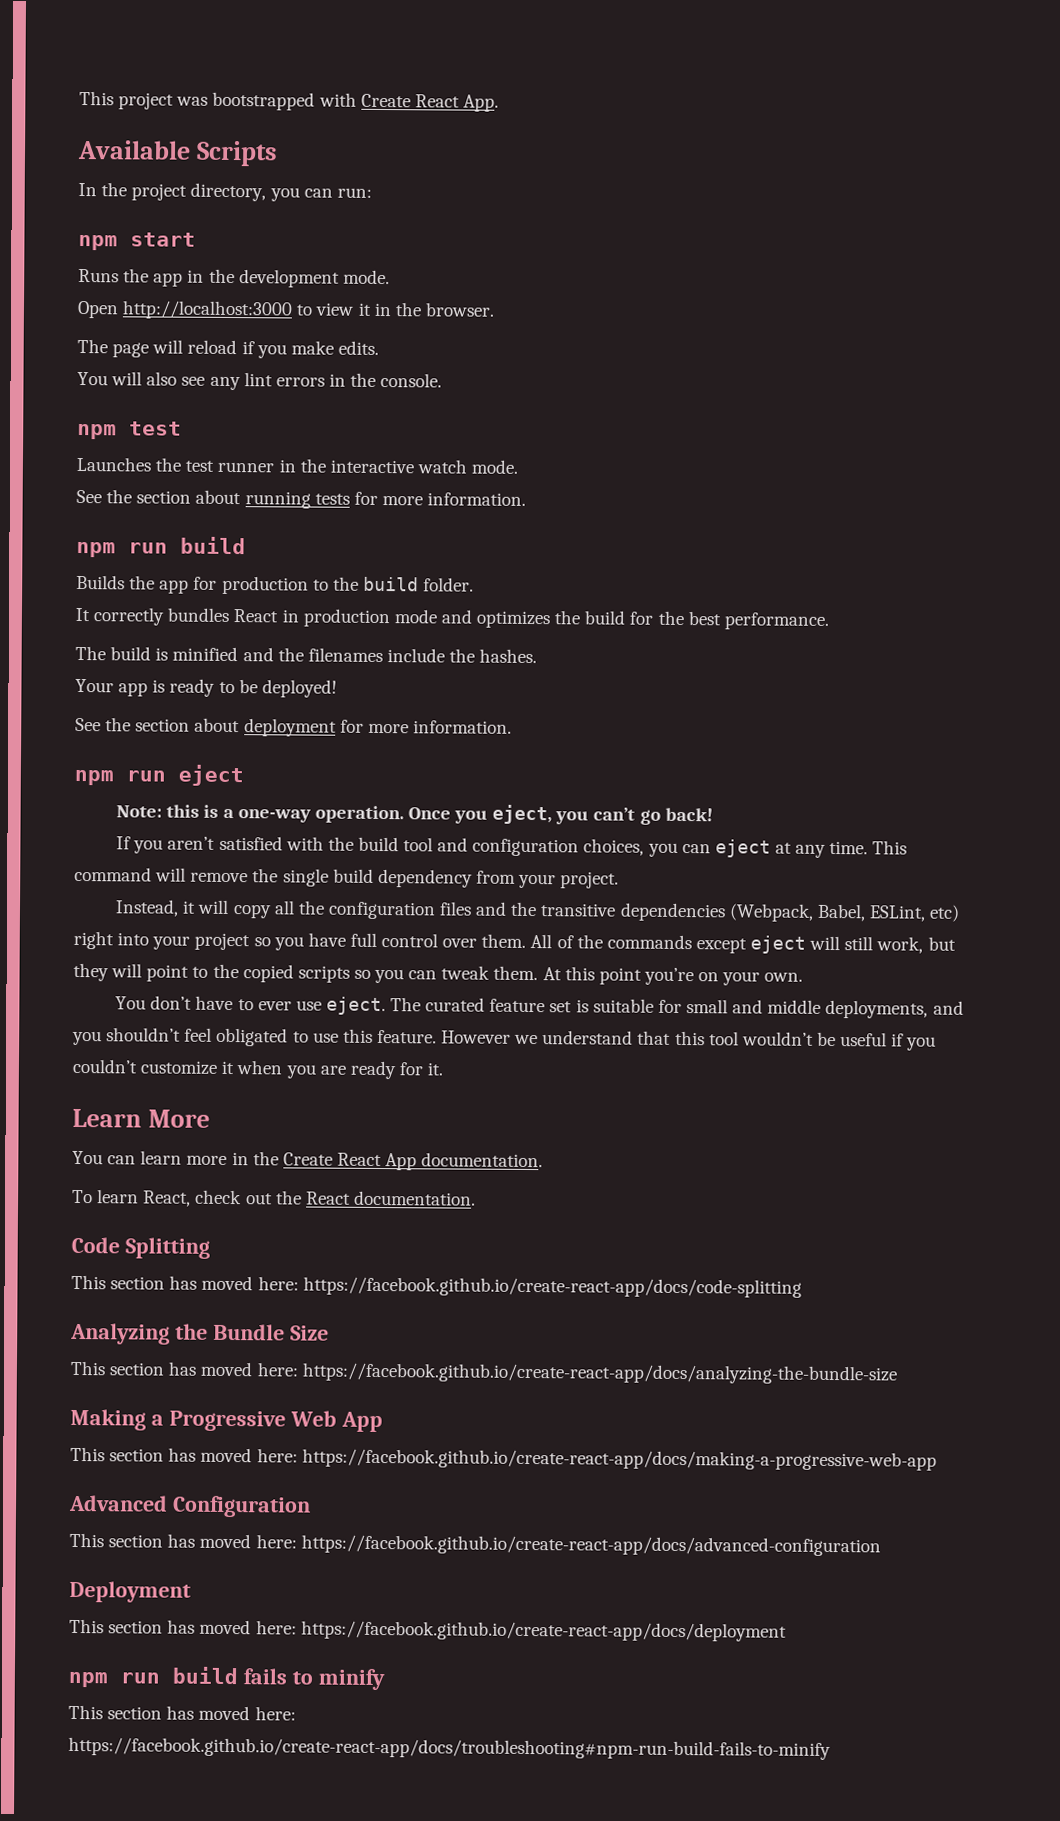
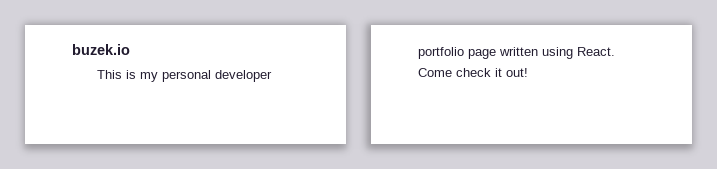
- This project was bootstrapped with Create React App.
- Available Scripts
- In the project directory, you can run:
- npm start
- Runs the app in the development mode.
- Open http://localhost:3000 to view it in the browser.
- The page will reload if you make edits.
- You will also see any lint errors in the console.
- npm test
- Launches the test runner in the interactive watch mode.
- See the section about running tests for more information.
- npm run build
- Builds the app for production to the build folder.
- It correctly bundles React in production mode and optimizes the build for the best performance.
- The build is minified and the filenames include the hashes.
- Your app is ready to be deployed!
- See the section about deployment for more information.
- npm run eject
- Note: this is a one-way operation. Once you eject, you can’t go back!
- If you aren’t satisfied with the build tool and configuration choices, you can eject at any time. This command will remove the single build dependency from your project.
- Instead, it will copy all the configuration files and the transitive dependencies (Webpack, Babel, ESLint, etc) right into your project so you have full control over them. All of the commands except eject will still work, but they will point to the copied scripts so you can tweak them. At this point you’re on your own.
- You don’t have to ever use eject. The curated feature set is suitable for small and middle deployments, and you shouldn’t feel obligated to use this feature. However we understand that this tool wouldn’t be useful if you couldn’t customize it when you are ready for it.
- Learn More
- You can learn more in the Create React App documentation.
- To learn React, check out the React documentation.
- Code Splitting
- This section has moved here: https://facebook.github.io/create-react-app/docs/code-splitting
- Analyzing the Bundle Size
- This section has moved here: https://facebook.github.io/create-react-app/docs/analyzing-the-bundle-size
- Making a Progressive Web App
- This section has moved here: https://facebook.github.io/create-react-app/docs/making-a-progressive-web-app
- Advanced Configuration
- This section has moved here: https://facebook.github.io/create-react-app/docs/advanced-configuration
- Deployment
- This section has moved here: https://facebook.github.io/create-react-app/docs/deployment
- npm run build fails to minify
- This section has moved here: https://facebook.github.io/create-react-app/docs/troubleshooting#npm-run-build-fails-to-minify
+ buzek.io
+ This is my personal developer portfolio page written using React. Come check it out!

